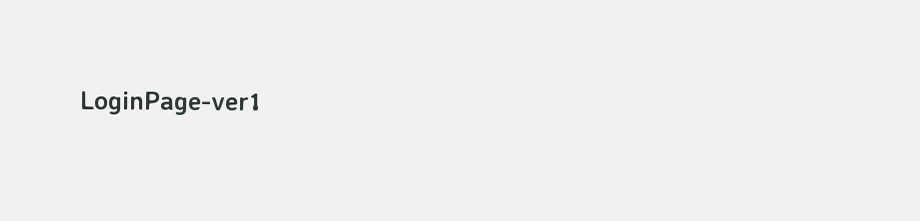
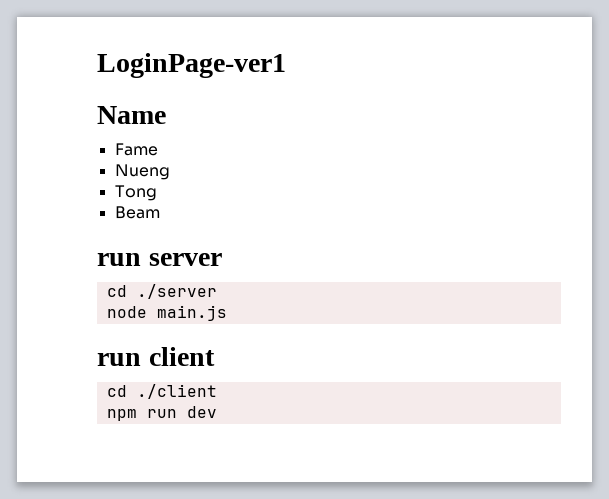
+ Name
+ Fame
+ Nueng
+ Tong
+ Beam
+ run server
+ cd ./server
+ node main.js
+ run client
+ cd ./client
+ npm run dev

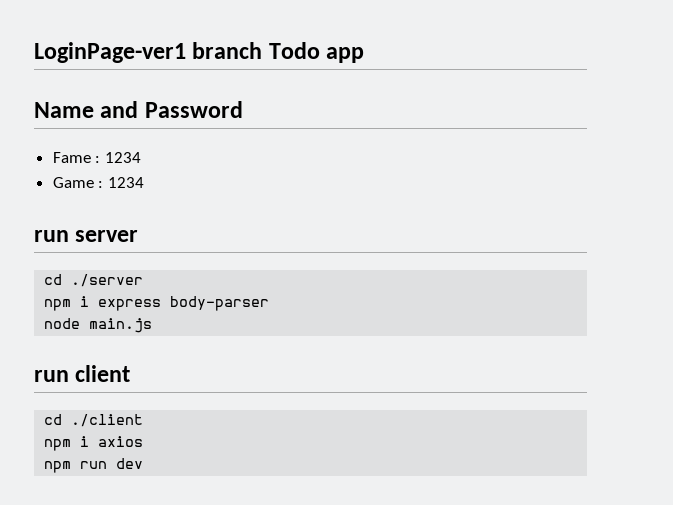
- LoginPage-ver1
+ LoginPage-ver1 branch Todo app
- Name
+ Name and Password
- Fame
- Nueng
- Tong
- Beam
+ Fame : 1234
+ Game : 1234
+ npm i express body-parser
+ npm i axios

